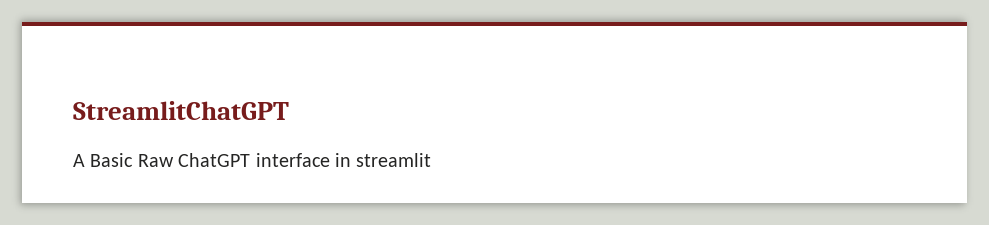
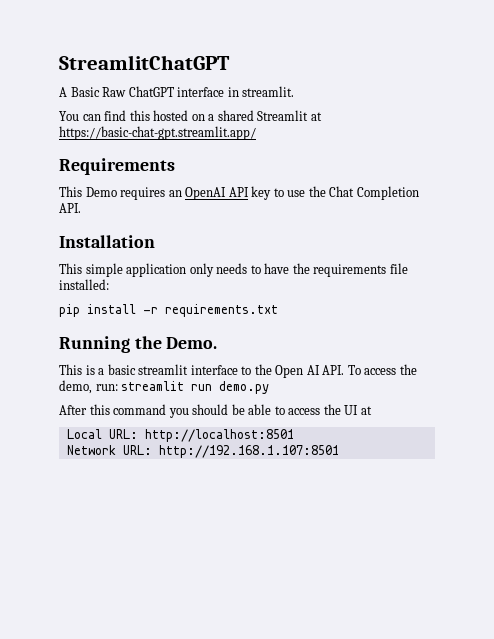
- A Basic Raw ChatGPT interface in streamlit
+ A Basic Raw ChatGPT interface in streamlit.
+ You can find this hosted on a shared Streamlit at https://basic-chat-gpt.streamlit.app/
+ Requirements
+ This Demo requires an OpenAI API key to use the Chat Completion API.
+ Installation
+ This simple application only needs to have the requirements file installed:
+ pip install -r requirements.txt
+ Running the Demo.
+ This is a basic streamlit interface to the Open AI API. To access the demo, run: streamlit run demo.py
+ After this command you should be able to access the UI at
+ Local URL: http://localhost:8501
+ Network URL: http://192.168.1.107:8501

